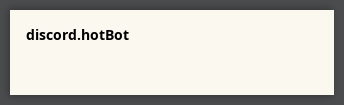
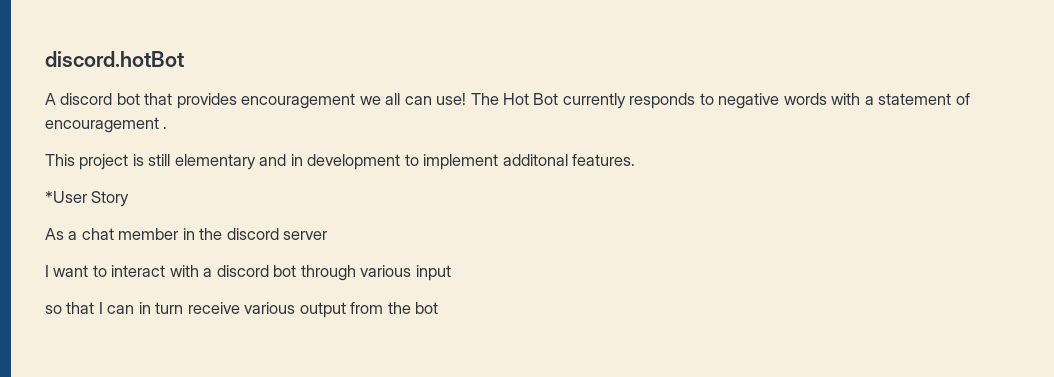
+ A discord bot that provides encouragement we all can use! The Hot Bot currently responds to negative words with a statement of encouragement .
+ This project is still elementary and in development to implement additonal features.
+ *User Story
+ As a chat member in the discord server
+ I want to interact with a discord bot through various input
+ so that I can in turn receive various output from the bot

